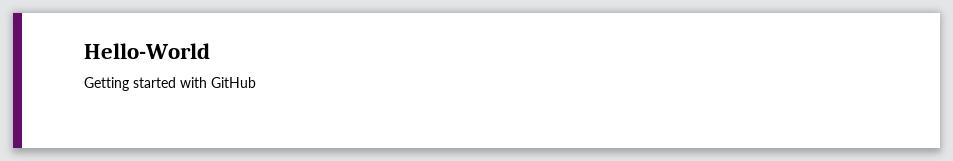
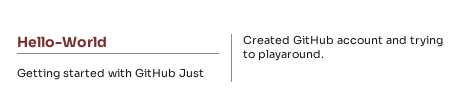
- Getting started with GitHub
+ Getting started with GitHub Just Created GitHub account and trying to playaround.

